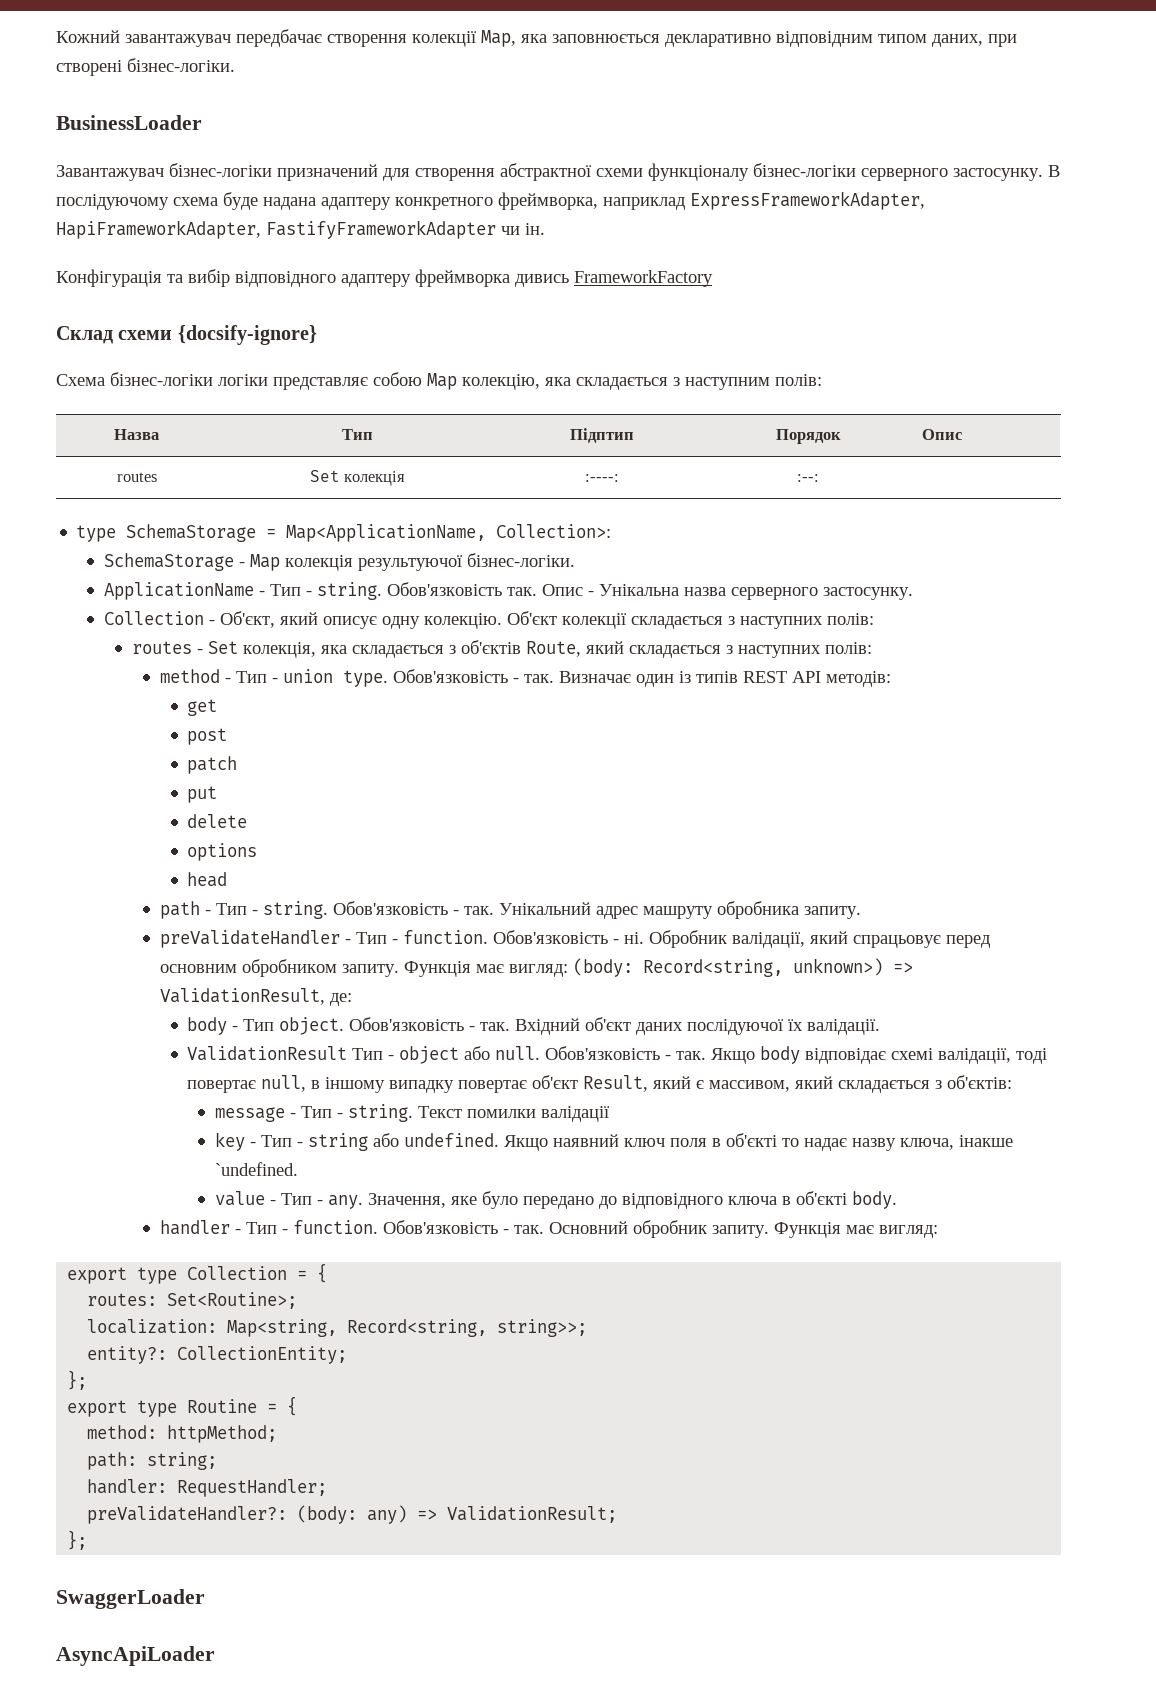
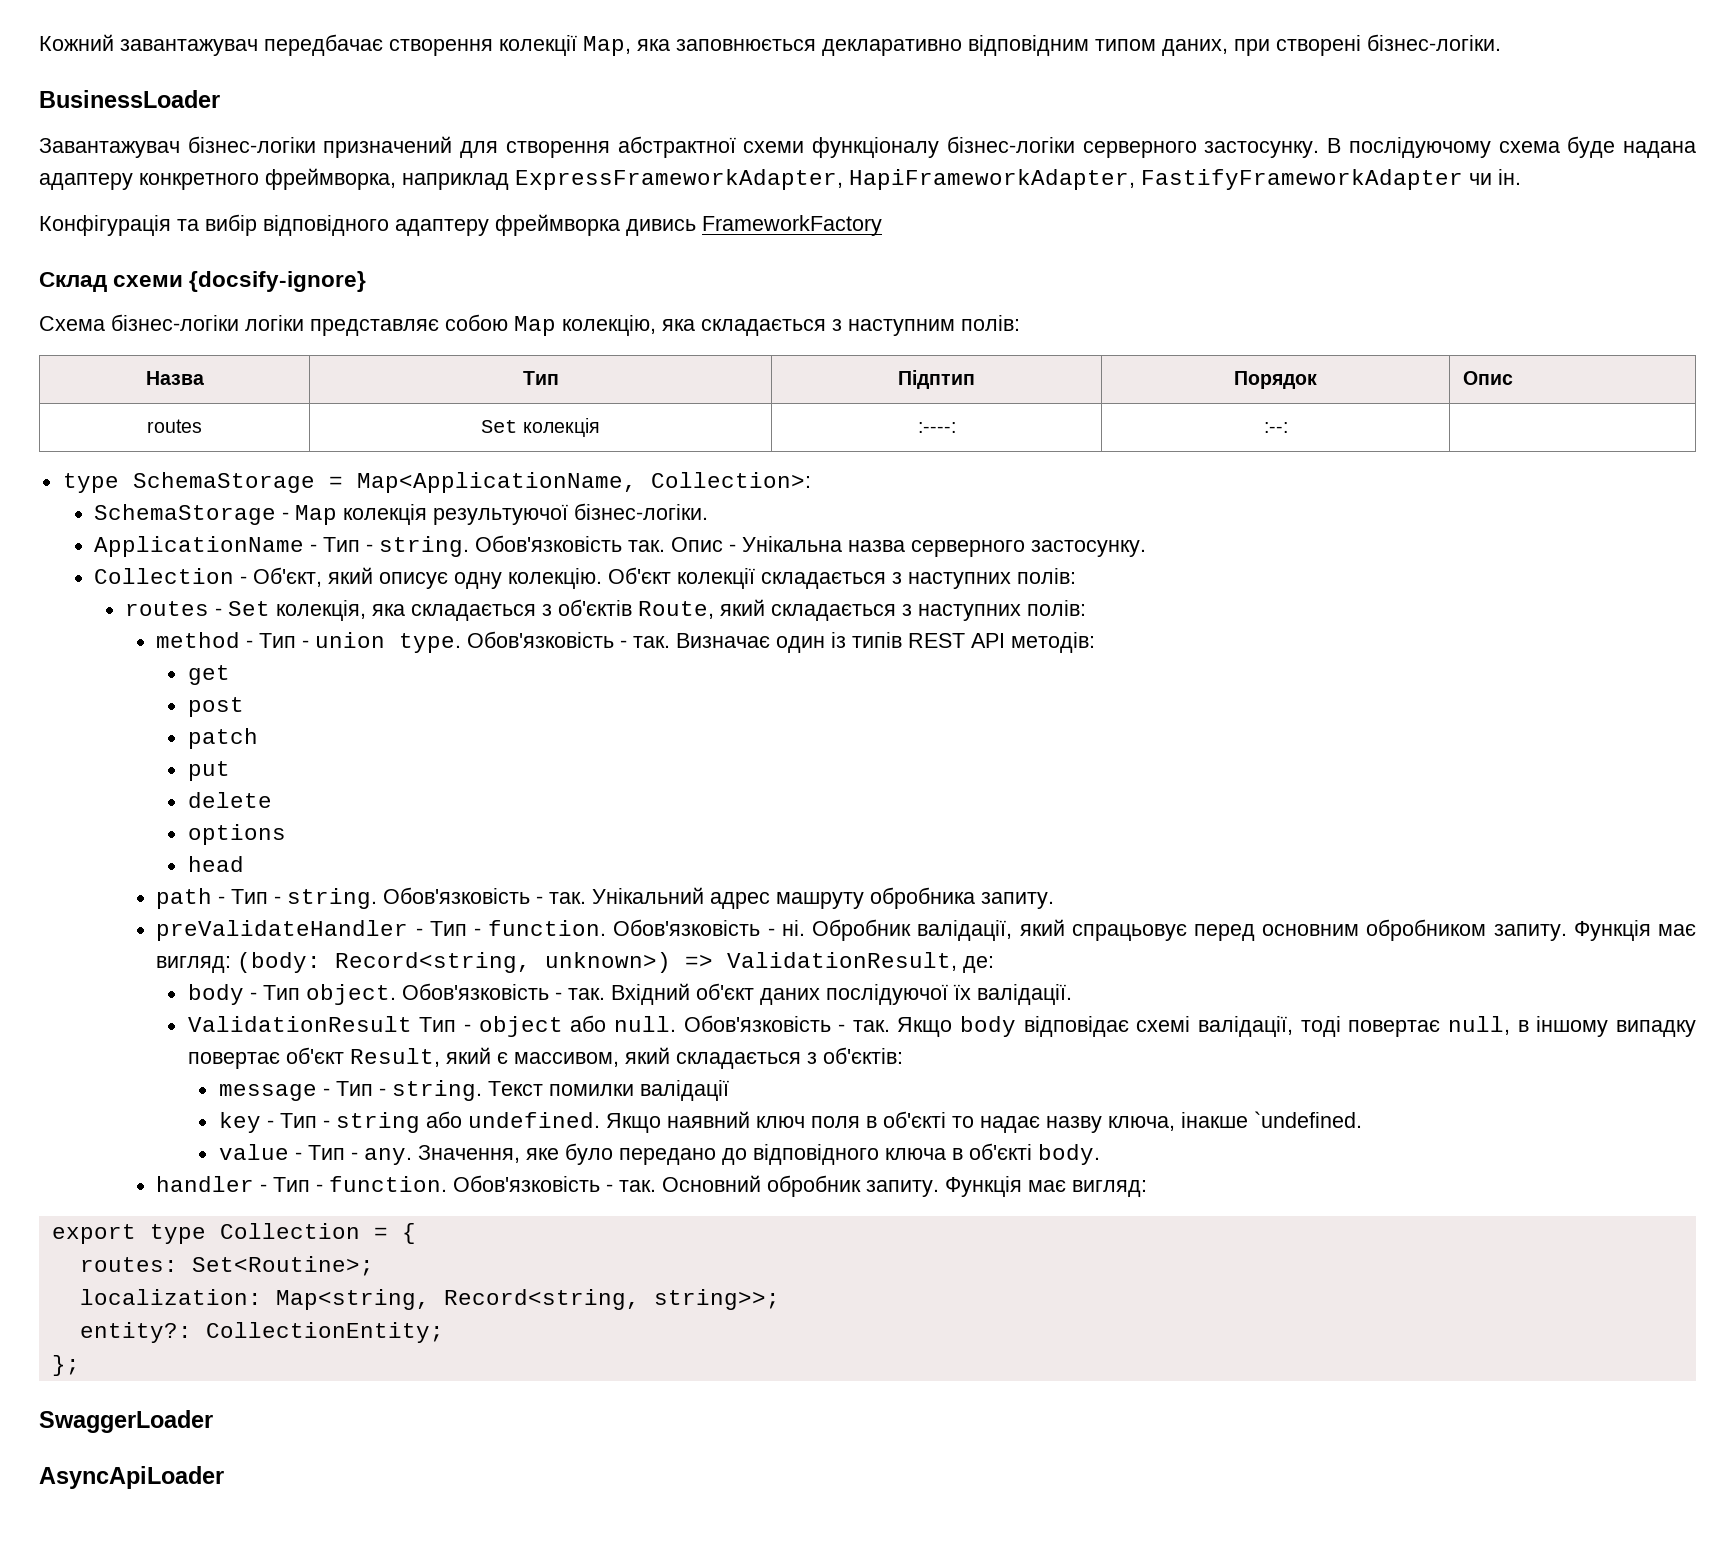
- export type Routine = {
- method: httpMethod;
- path: string;
- handler: RequestHandler;
- preValidateHandler?: (body: any) => ValidationResult;
- };

